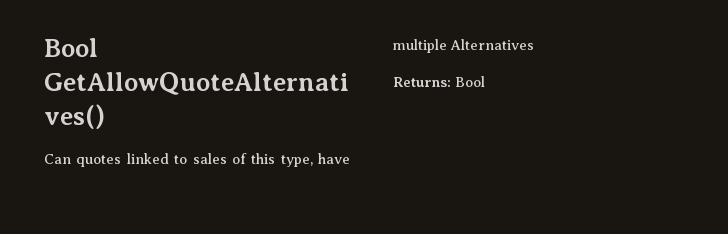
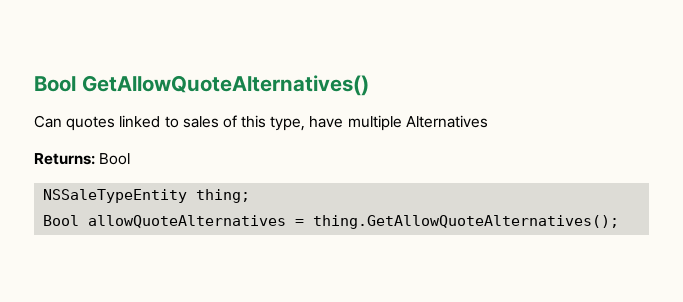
+ NSSaleTypeEntity thing;
+ Bool allowQuoteAlternatives = thing.GetAllowQuoteAlternatives();

